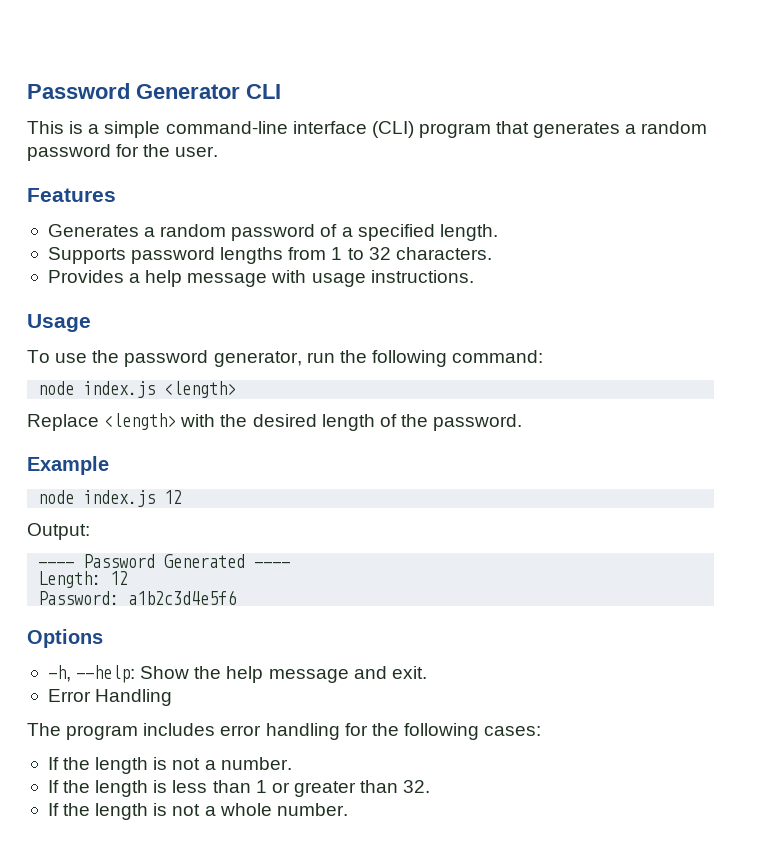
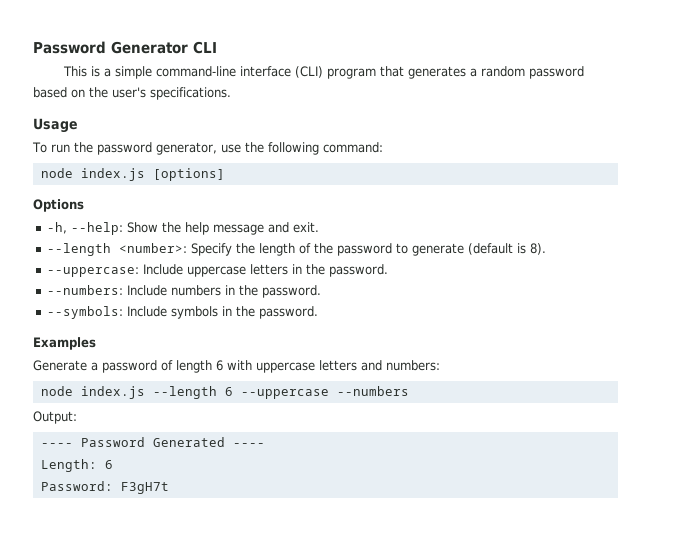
- This is a simple command-line interface (CLI) program that generates a random password for the user.
- Features
- Generates a random password of a specified length.
- Supports password lengths from 1 to 32 characters.
- Provides a help message with usage instructions.
+ This is a simple command-line interface (CLI) program that generates a random password based on the user's specifications.
- To use the password generator, run the following command:
+ To run the password generator, use the following command:
- node index.js <length>
- Replace <length> with the desired length of the password.
- Example
- node index.js 12
- Output:
- ---- Password Generated ----
- Length: 12
- Password: a1b2c3d4e5f6
+ node index.js [options]
- Error Handling
- The program includes error handling for the following cases:
- If the length is not a number.
- If the length is less than 1 or greater than 32.
- If the length is not a whole number.
+ --length <number>: Specify the length of the password to generate (default is 8).
+ --uppercase: Include uppercase letters in the password.
+ --numbers: Include numbers in the password.
+ --symbols: Include symbols in the password.
+ Examples
+ Generate a password of length 6 with uppercase letters and numbers:
+ node index.js --length 6 --uppercase --numbers
+ Output:
+ ---- Password Generated ----
+ Length: 6
+ Password: F3gH7t

